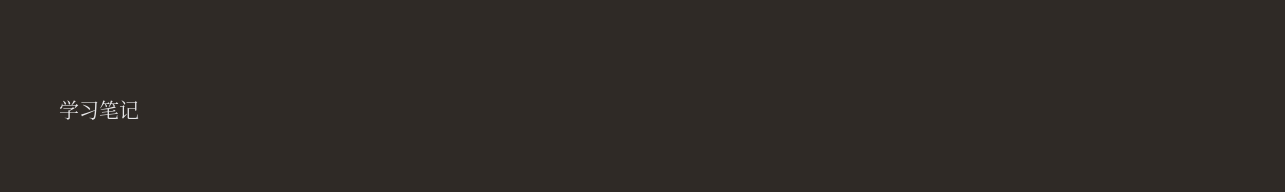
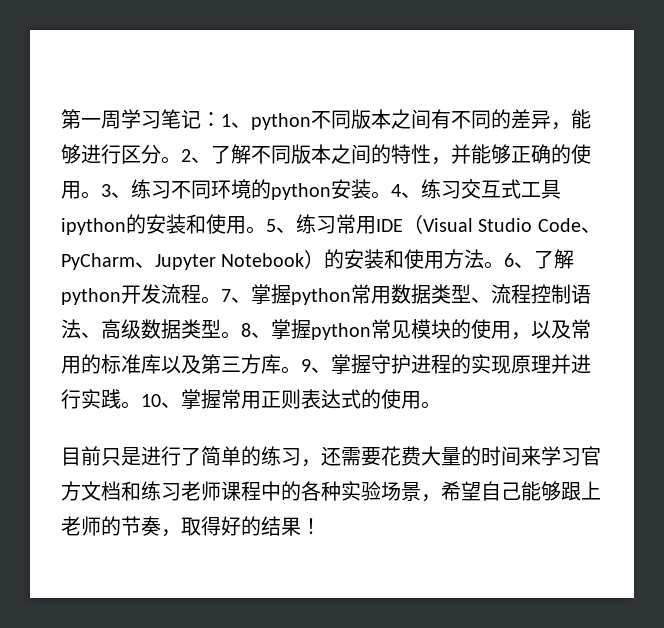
- 学习笔记
+ 第一周学习笔记：1、python不同版本之间有不同的差异，能够进行区分。2、了解不同版本之间的特性，并能够正确的使用。3、练习不同环境的python安装。4、练习交互式工具ipython的安装和使用。5、练习常用IDE（Visual Studio Code、PyCharm、Jupyter Notebook）的安装和使用方法。6、了解python开发流程。7、掌握python常用数据类型、流程控制语法、高级数据类型。8、掌握python常见模块的使用，以及常用的标准库以及第三方库。9、掌握守护进程的实现原理并进行实践。10、掌握常用正则表达式的使用。
+ 目前只是进行了简单的练习，还需要花费大量的时间来学习官方文档和练习老师课程中的各种实验场景，希望自己能够跟上老师的节奏，取得好的结果！

